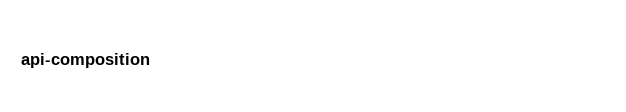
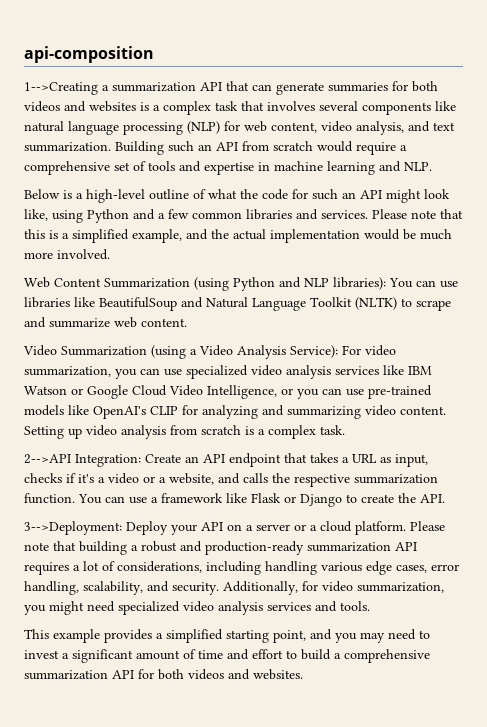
+ 1-->Creating a summarization API that can generate summaries for both videos and websites is a complex task that involves several components like natural language processing (NLP) for web content, video analysis, and text summarization. Building such an API from scratch would require a comprehensive set of tools and expertise in machine learning and NLP.
+ Below is a high-level outline of what the code for such an API might look like, using Python and a few common libraries and services. Please note that this is a simplified example, and the actual implementation would be much more involved.
+ Web Content Summarization (using Python and NLP libraries): You can use libraries like BeautifulSoup and Natural Language Toolkit (NLTK) to scrape and summarize web content.
+ Video Summarization (using a Video Analysis Service): For video summarization, you can use specialized video analysis services like IBM Watson or Google Cloud Video Intelligence, or you can use pre-trained models like OpenAI's CLIP for analyzing and summarizing video content. Setting up video analysis from scratch is a complex task.
+ 2-->API Integration: Create an API endpoint that takes a URL as input, checks if it's a video or a website, and calls the respective summarization function. You can use a framework like Flask or Django to create the API.
+ 3-->Deployment: Deploy your API on a server or a cloud platform. Please note that building a robust and production-ready summarization API requires a lot of considerations, including handling various edge cases, error handling, scalability, and security. Additionally, for video summarization, you might need specialized video analysis services and tools.
+ This example provides a simplified starting point, and you may need to invest a significant amount of time and effort to build a comprehensive summarization API for both videos and websites.

